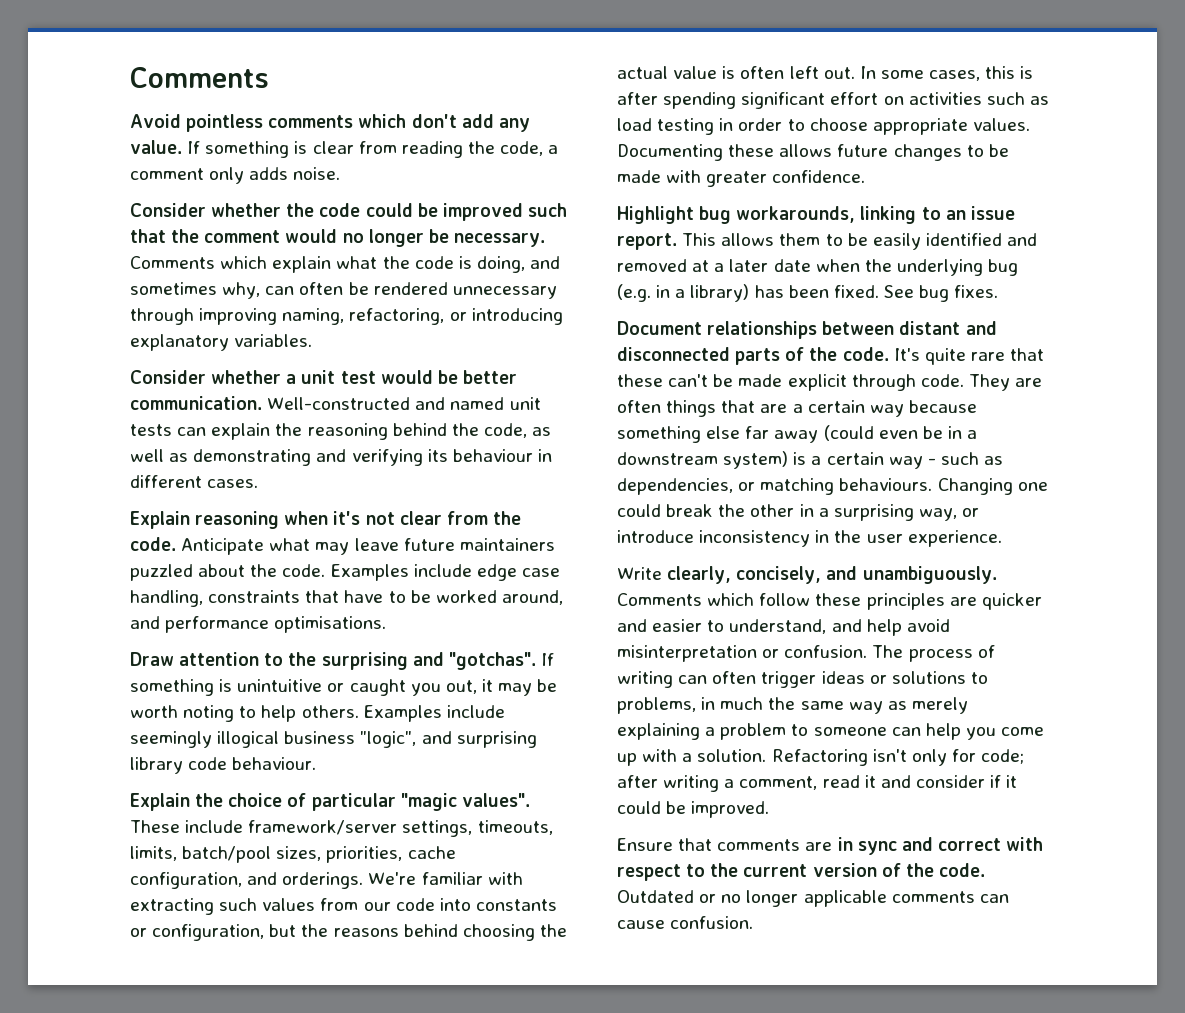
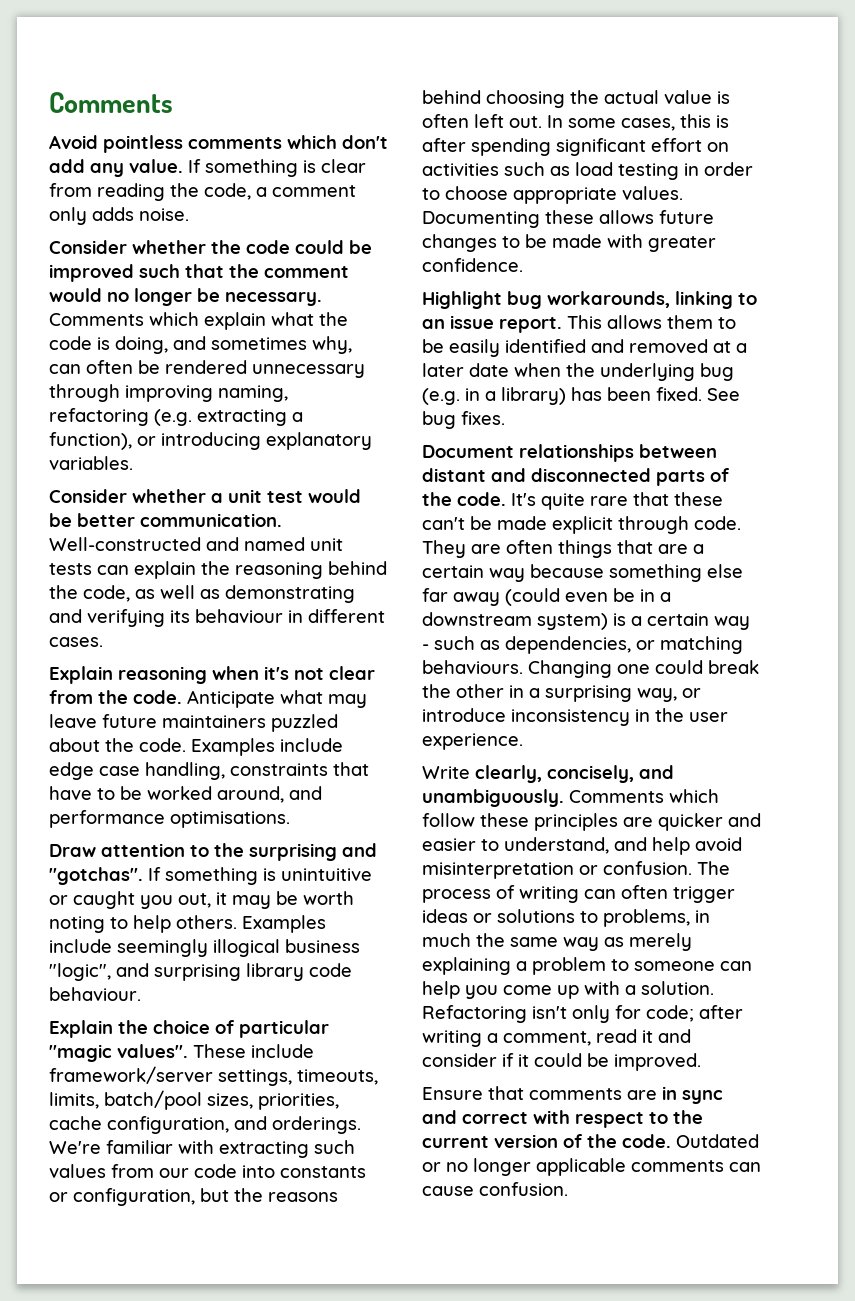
- Comments which explain what the code is doing, and sometimes why, can often be rendered unnecessary through improving naming, refactoring, or introducing explanatory variables.
+ Comments which explain what the code is doing, and sometimes why, can often be rendered unnecessary through improving naming, refactoring (e.g. extracting a function), or introducing explanatory variables.

